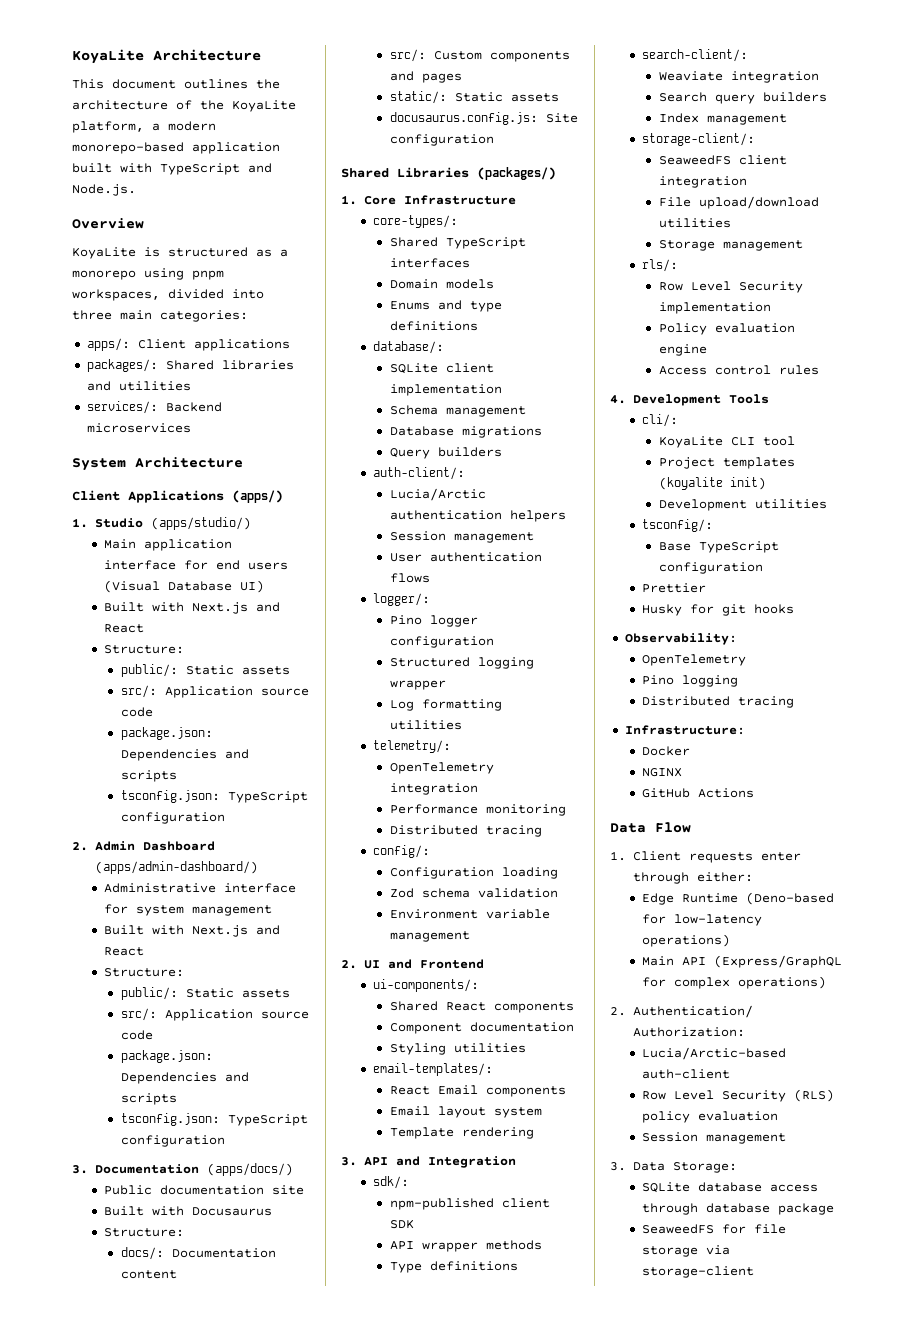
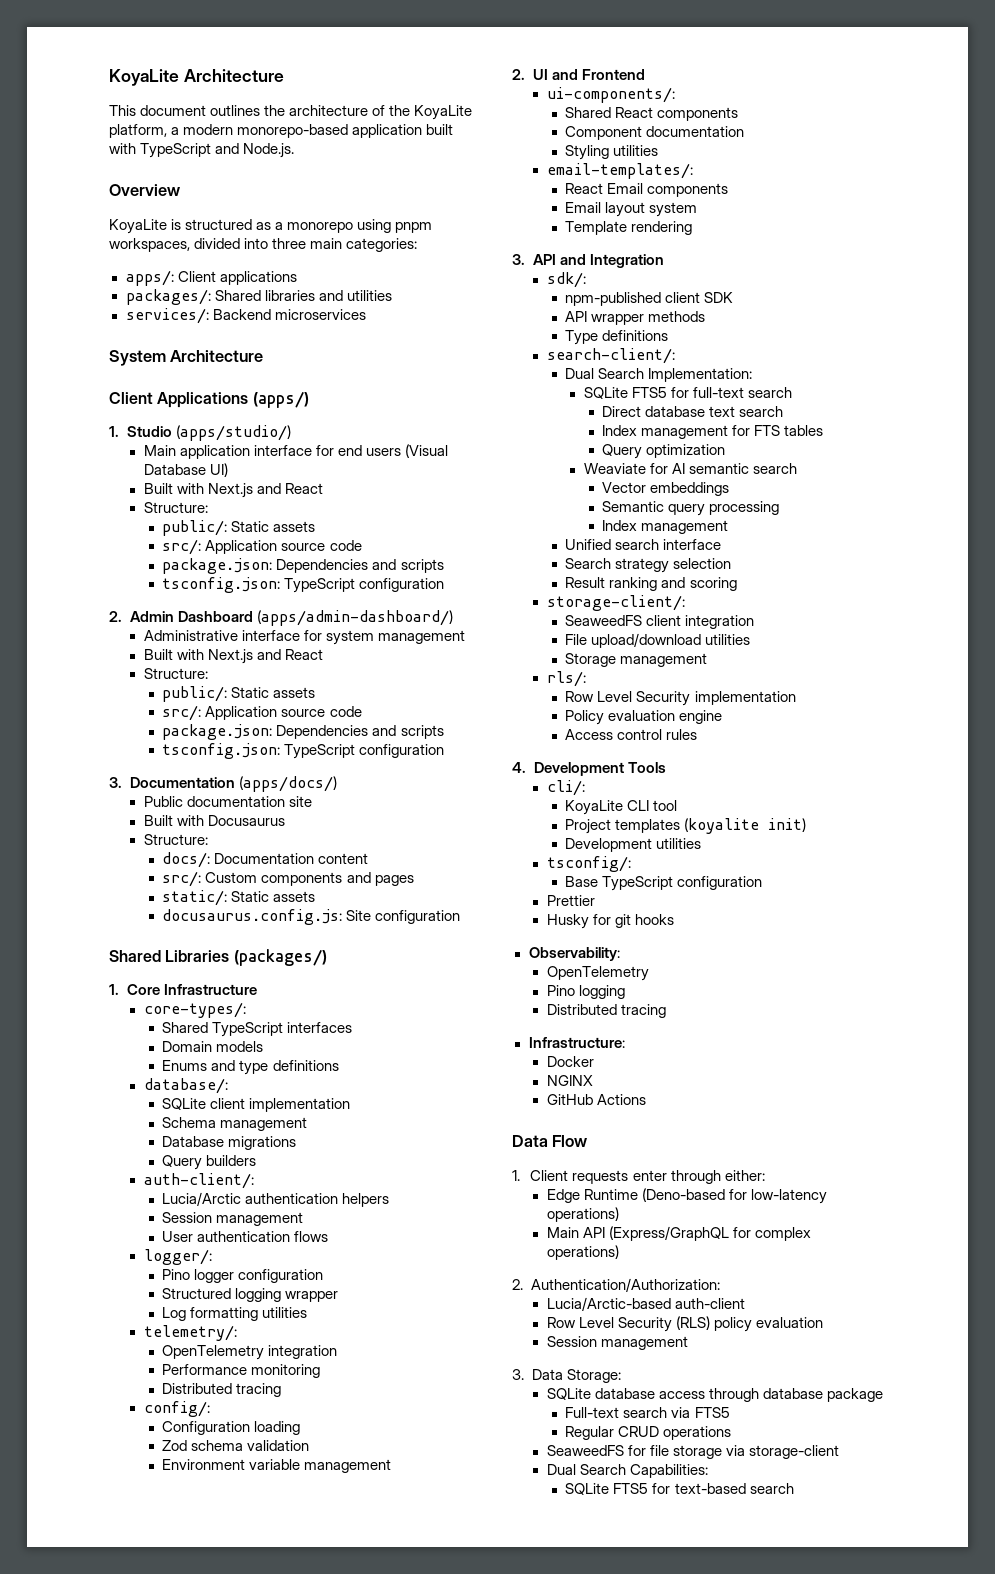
- Weaviate integration
- Search query builders
+ Dual Search Implementation:
+ SQLite FTS5 for full-text search
+ Direct database text search
+ Index management for FTS tables
+ Query optimization
+ Weaviate for AI semantic search
+ Vector embeddings
+ Semantic query processing
  Index management
+ Unified search interface
+ Search strategy selection
+ Result ranking and scoring
+ Full-text search via FTS5
+ Regular CRUD operations
+ Dual Search Capabilities:
+ SQLite FTS5 for text-based search

